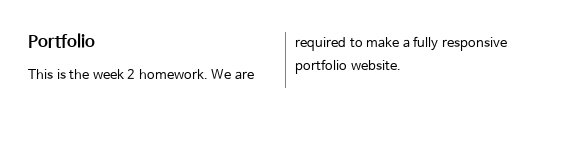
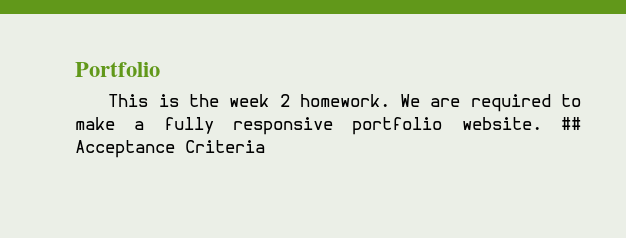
+ ## Acceptance Criteria

